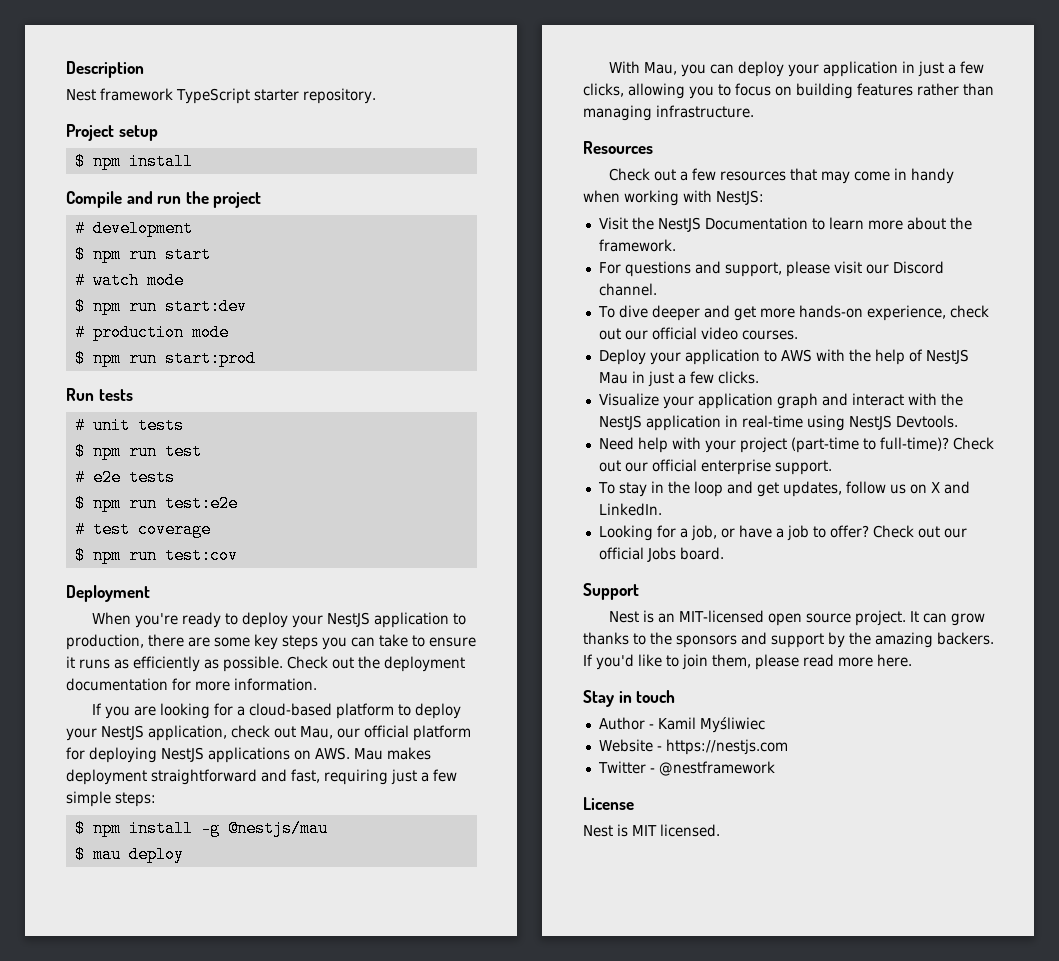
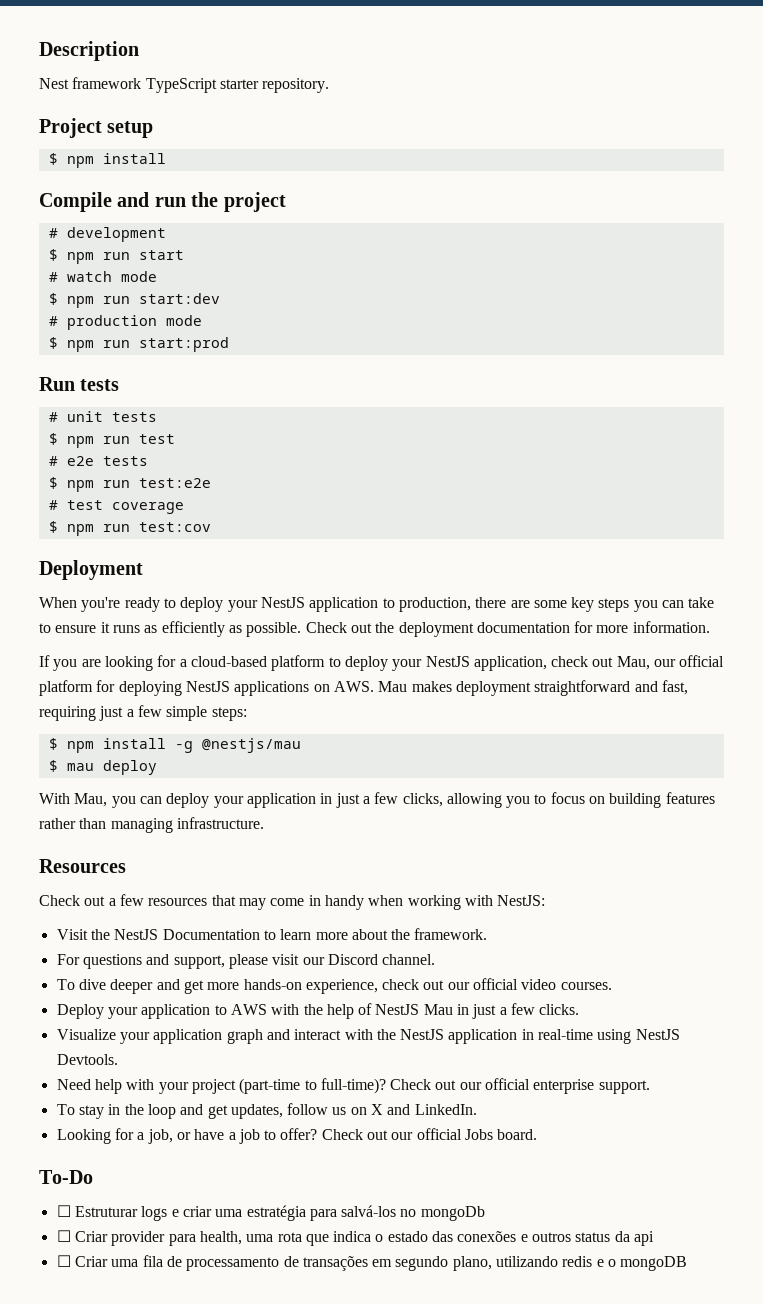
- Support
- Nest is an MIT-licensed open source project. It can grow thanks to the sponsors and support by the amazing backers. If you'd like to join them, please read more here.
- Stay in touch
- Author - Kamil Myśliwiec
- Website - https://nestjs.com
- Twitter - @nestframework
- License
- Nest is MIT licensed.
+ To-Do
+ ☐ Estruturar logs e criar uma estratégia para salvá-los no mongoDb
+ ☐ Criar provider para health, uma rota que indica o estado das conexões e outros status da api
+ ☐ Criar uma fila de processamento de transações em segundo plano, utilizando redis e o mongoDB

